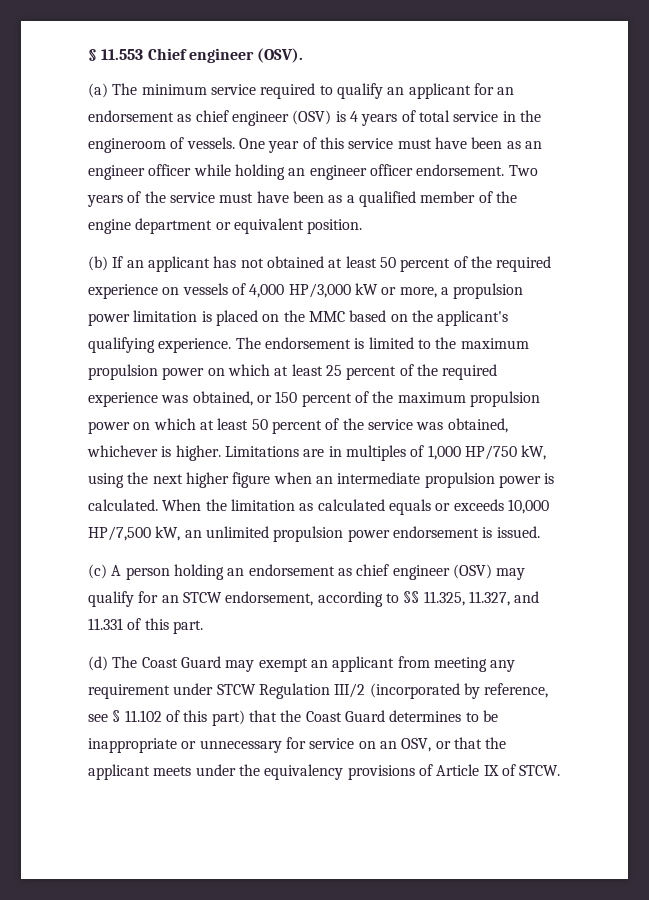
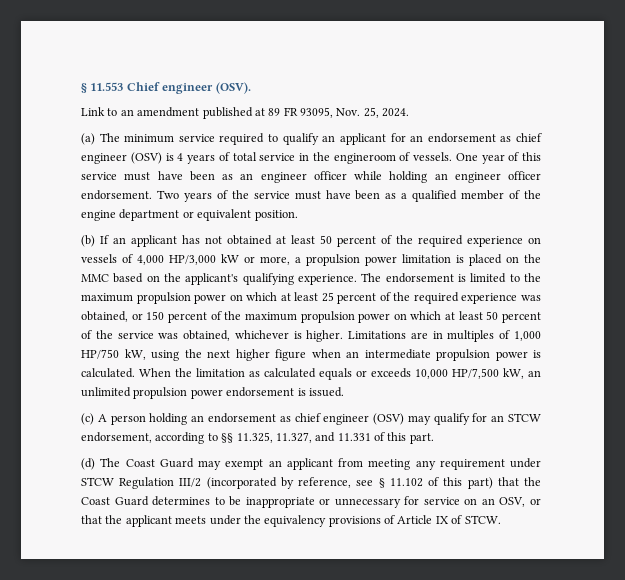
+ Link to an amendment published at 89 FR 93095, Nov. 25, 2024.

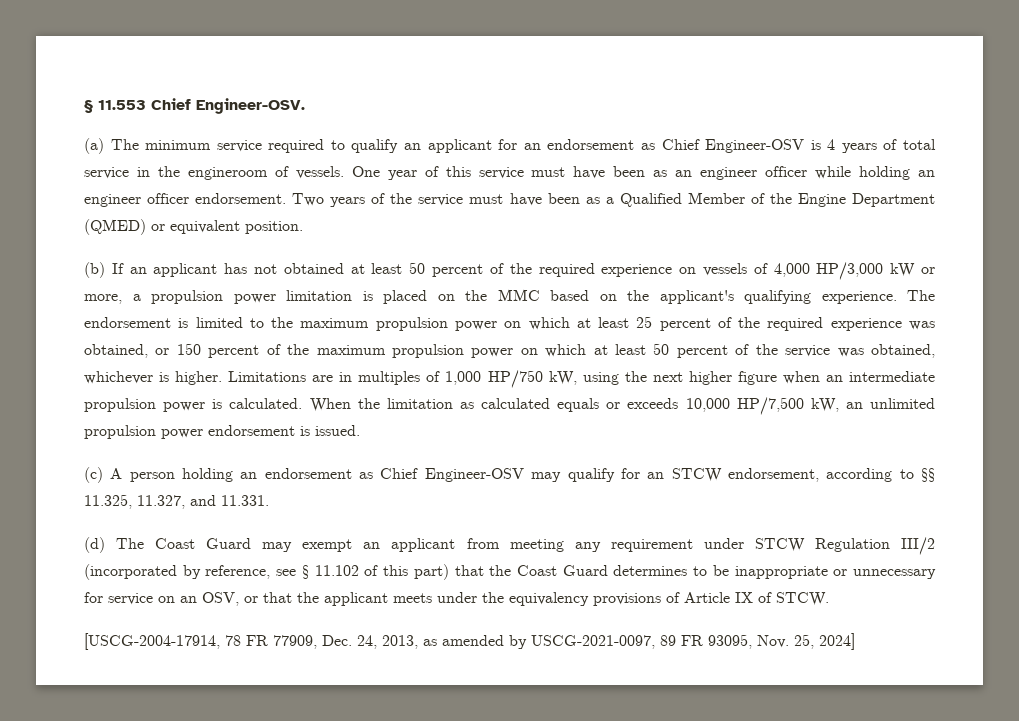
- § 11.553 Chief engineer (OSV).
- Link to an amendment published at 89 FR 93095, Nov. 25, 2024.
+ § 11.553 Chief Engineer-OSV.
- (a) The minimum service required to qualify an applicant for an endorsement as chief engineer (OSV) is 4 years of total service in the engineroom of vessels.
+ (a) The minimum service required to qualify an applicant for an endorsement as Chief Engineer-OSV is 4 years of total service in the engineroom of vessels.
- Two years of the service must have been as a qualified member of the engine department or equivalent position.
+ Two years of the service must have been as a Qualified Member of the Engine Department (QMED) or equivalent position.
- (c) A person holding an endorsement as chief engineer (OSV) may qualify for an STCW endorsement, according to §§ 11.325, 11.327, and 11.331 of this part.
+ (c) A person holding an endorsement as Chief Engineer-OSV may qualify for an STCW endorsement, according to §§ 11.325, 11.327, and 11.331.
+ [USCG-2004-17914, 78 FR 77909, Dec. 24, 2013, as amended by USCG-2021-0097, 89 FR 93095, Nov. 25, 2024]

